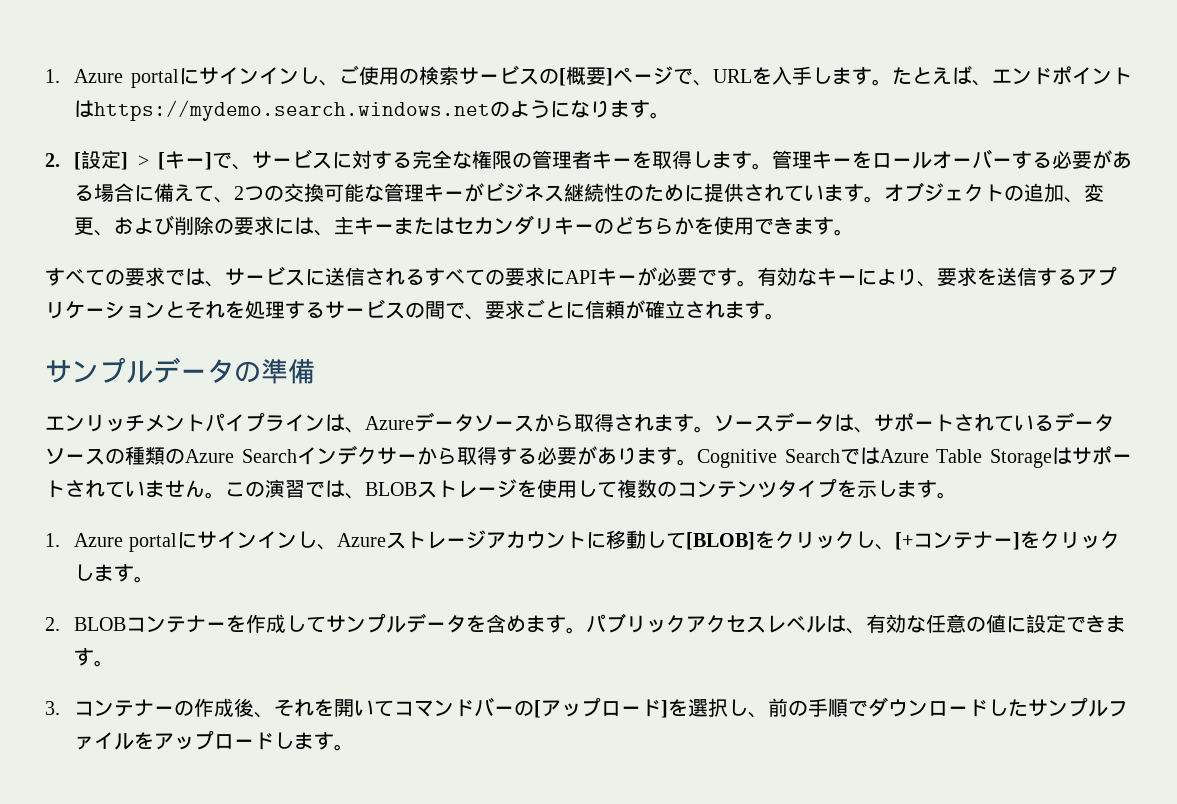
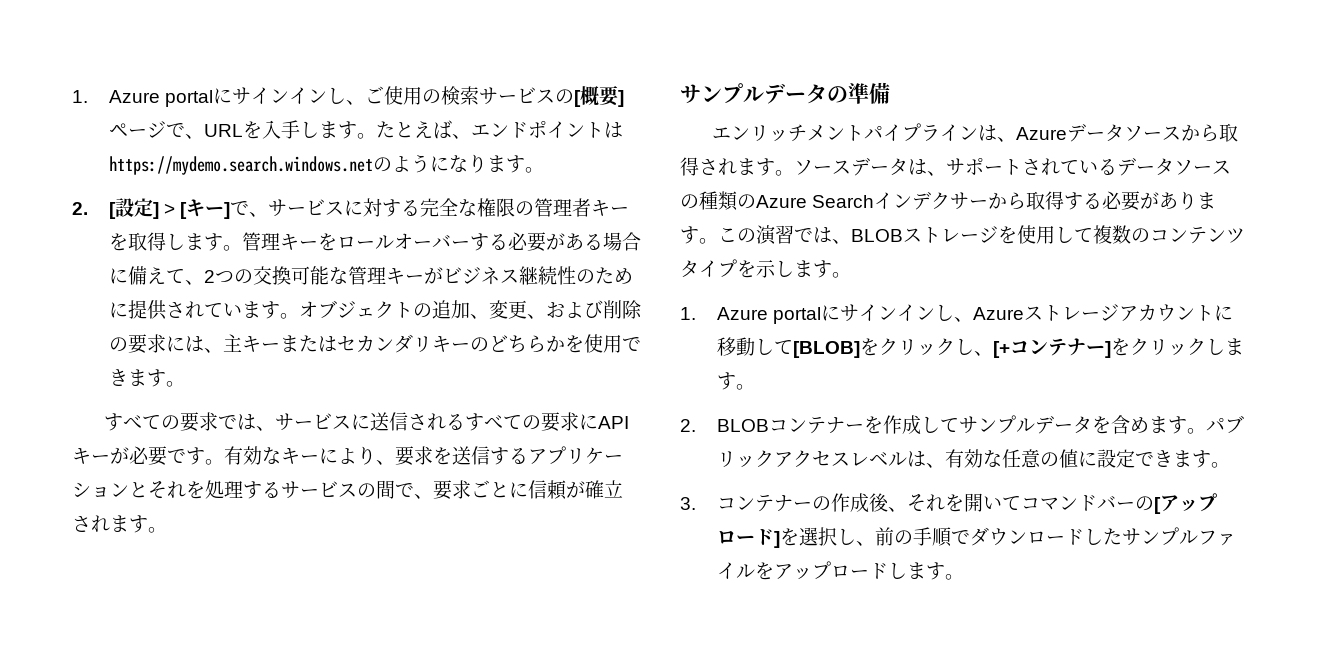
- Cognitive SearchではAzure Table Storageはサポートされていません。

